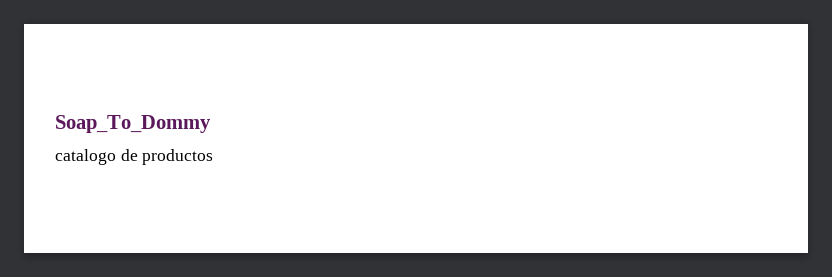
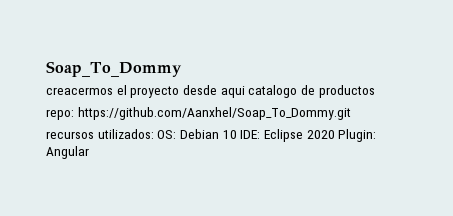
- catalogo de productos
+ creacermos el proyecto desde aqui catalogo de productos
+ repo: https://github.com/Aanxhel/Soap_To_Dommy.git
+ recursos utilizados: OS: Debian 10 IDE: Eclipse 2020 Plugin: Angular

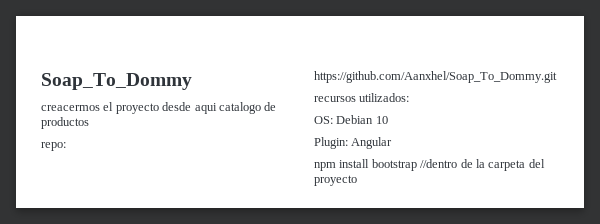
- recursos utilizados: OS: Debian 10 IDE: Eclipse 2020 Plugin: Angular
+ recursos utilizados:
+ OS: Debian 10
+ Plugin: Angular
+ npm install bootstrap //dentro de la carpeta del proyecto

